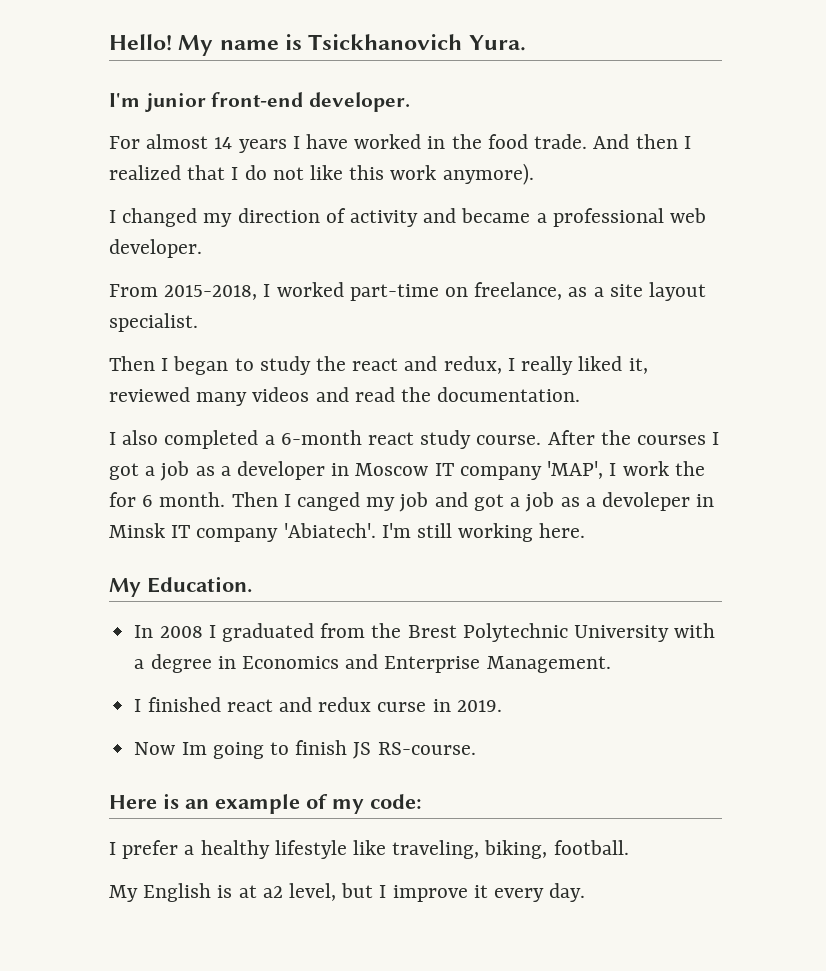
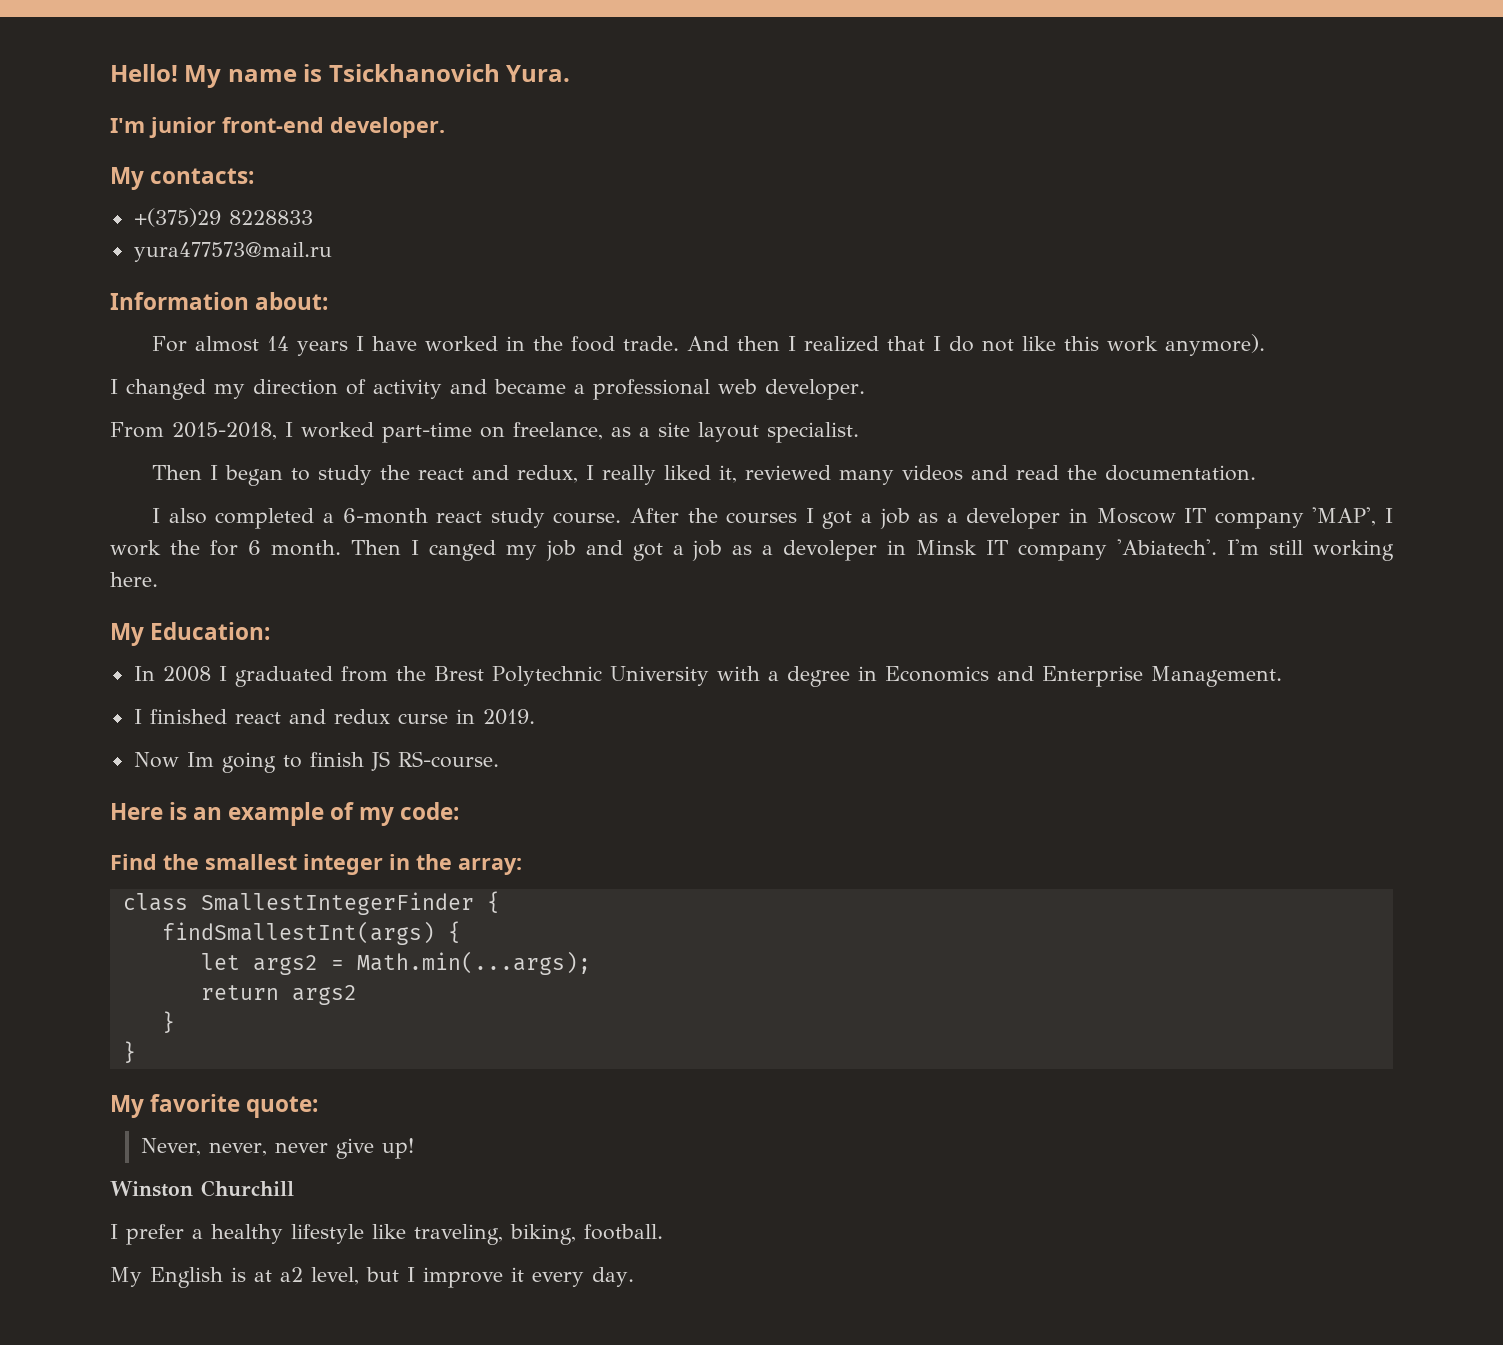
+ My contacts:
+ +(375)29 8228833
+ yura477573@mail.ru
+ Information about:
- My Education.
+ My Education:
+ Find the smallest integer in the array:
+ class SmallestIntegerFinder {
+ findSmallestInt(args) {
+ let args2 = Math.min(...args);
+ return args2
+ }
+ }
+ My favorite quote:
+ Never, never, never give up!
+ Winston Churchill

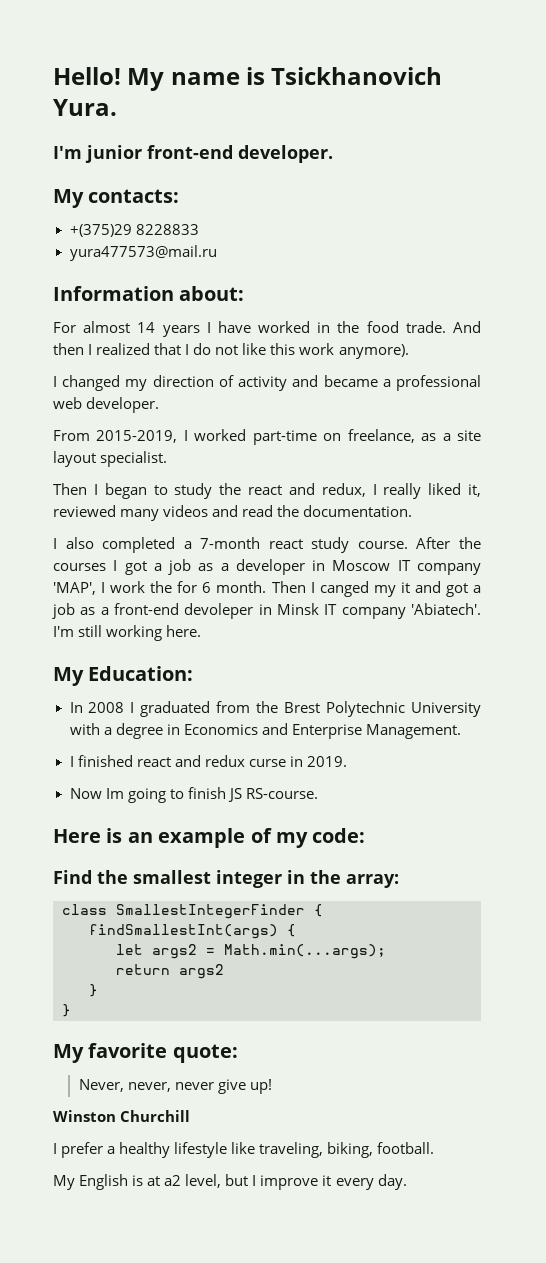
- From 2015-2018, I worked part-time on freelance, as a site layout specialist.
+ From 2015-2019, I worked part-time on freelance, as a site layout specialist.
- I also completed a 6-month react study course.
+ I also completed a 7-month react study course.
- Then I canged my job and got a job as a devoleper in Minsk IT company 'Abiatech'.
+ Then I canged my it and got a job as a front-end devoleper in Minsk IT company 'Abiatech'.

